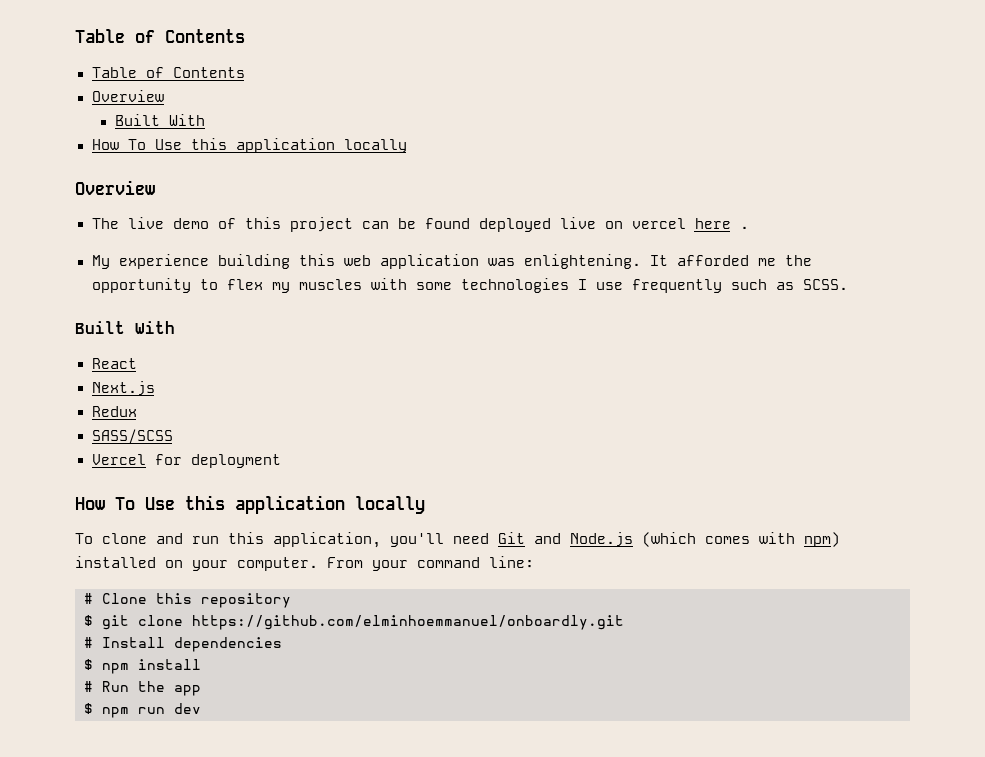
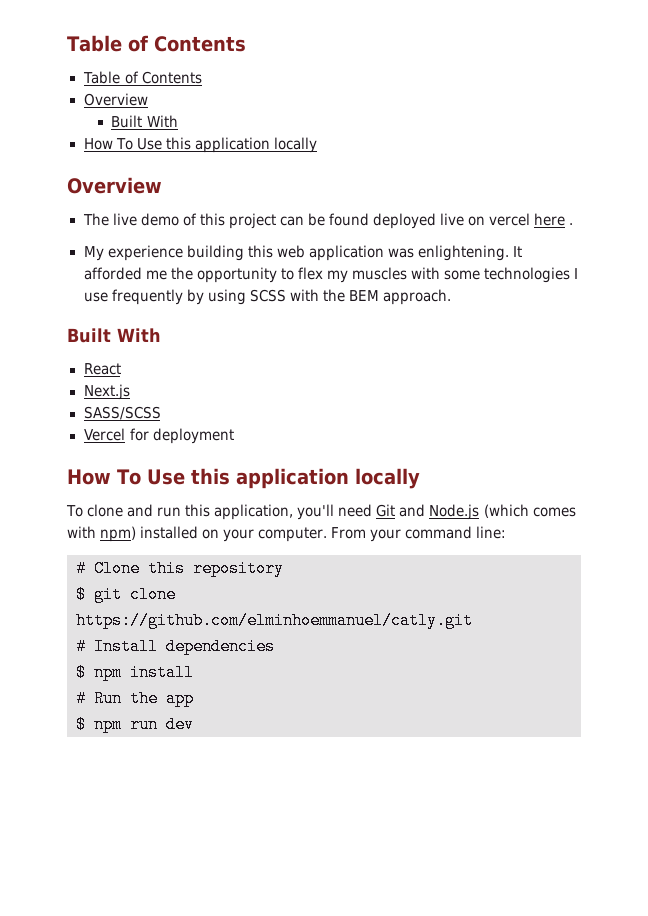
- It afforded me the opportunity to flex my muscles with some technologies I use frequently such as SCSS.
+ It afforded me the opportunity to flex my muscles with some technologies I use frequently by using SCSS with the BEM approach.
- Redux
- $ git clone https://github.com/elminhoemmanuel/onboardly.git
+ $ git clone https://github.com/elminhoemmanuel/catly.git

